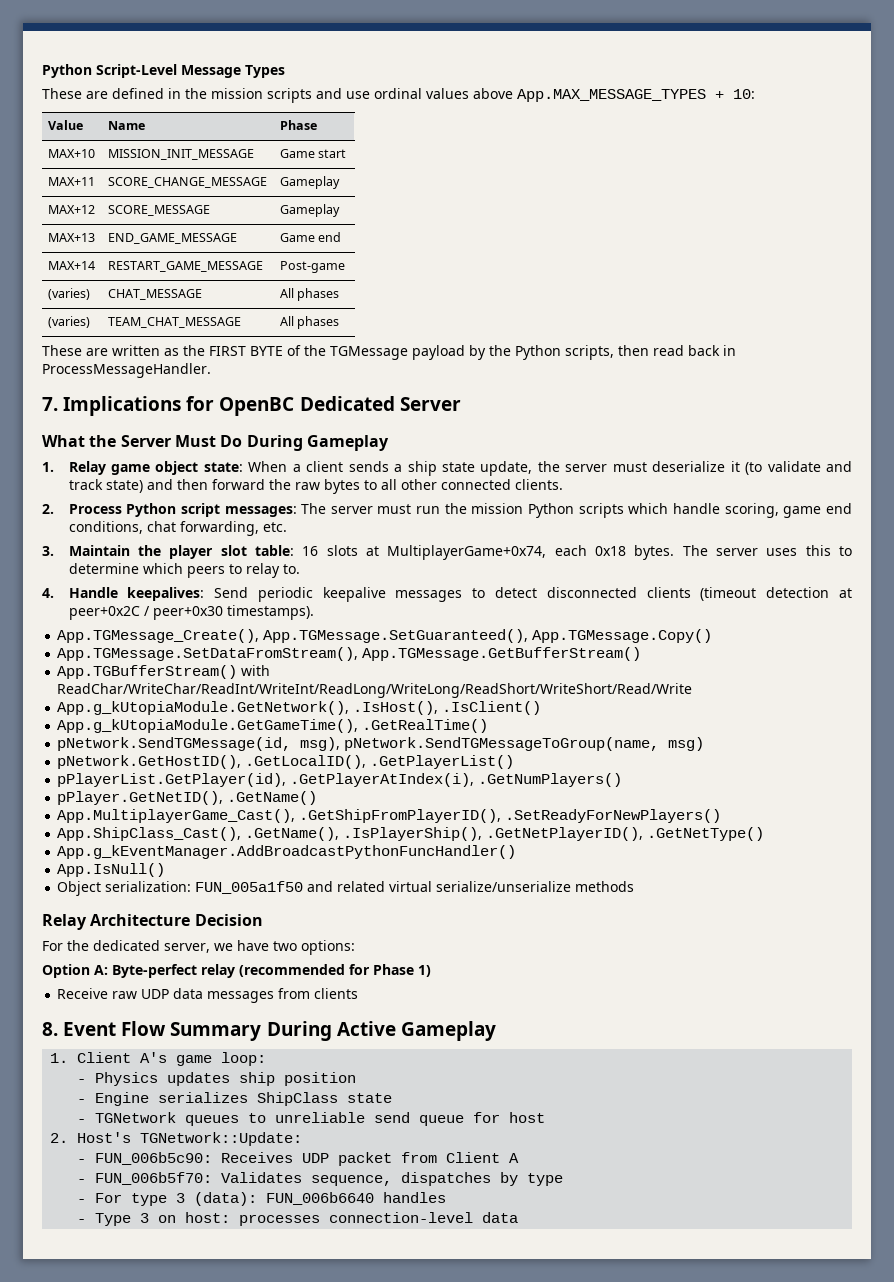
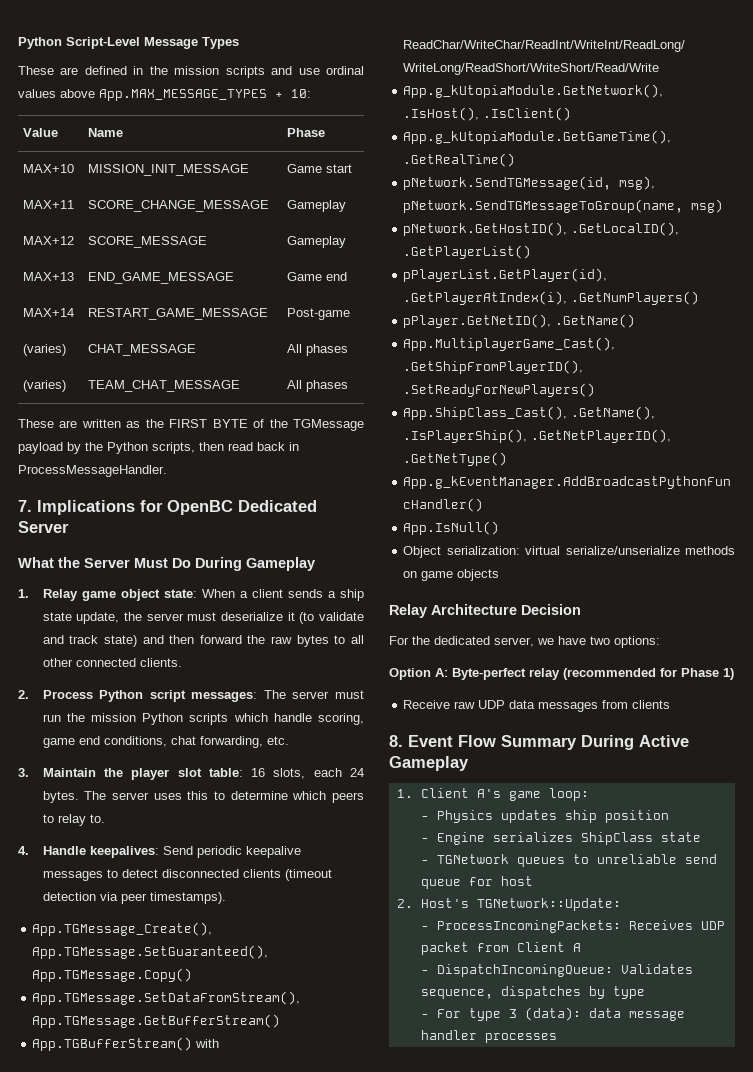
- 3. Maintain the player slot table: 16 slots at MultiplayerGame+0x74, each 0x18 bytes.
+ 3. Maintain the player slot table: 16 slots, each 24 bytes.
- 4. Handle keepalives: Send periodic keepalive messages to detect disconnected clients (timeout detection at peer+0x2C / peer+0x30 timestamps).
+ 4. Handle keepalives: Send periodic keepalive messages to detect disconnected clients (timeout detection via peer timestamps).
- Object serialization: FUN_005a1f50 and related virtual serialize/unserialize methods
+ Object serialization: virtual serialize/unserialize methods on game objects
- - FUN_006b5c90: Receives UDP packet from Client A
+ - ProcessIncomingPackets: Receives UDP packet from Client A
- - FUN_006b5f70: Validates sequence, dispatches by type
+ - DispatchIncomingQueue: Validates sequence, dispatches by type
- - For type 3 (data): FUN_006b6640 handles
- - Type 3 on host: processes connection-level data
+ - For type 3 (data): data message handler processes

